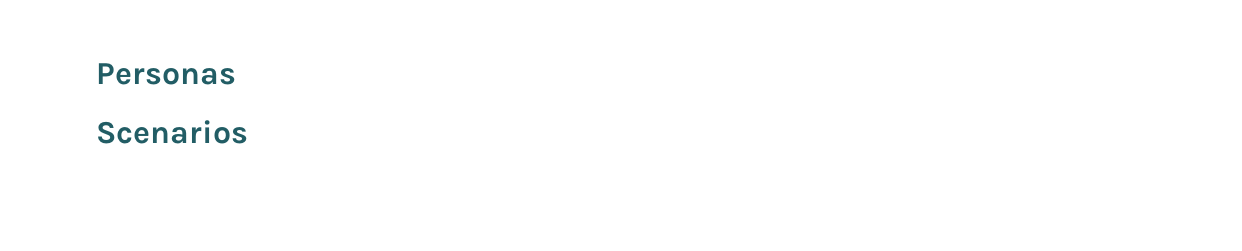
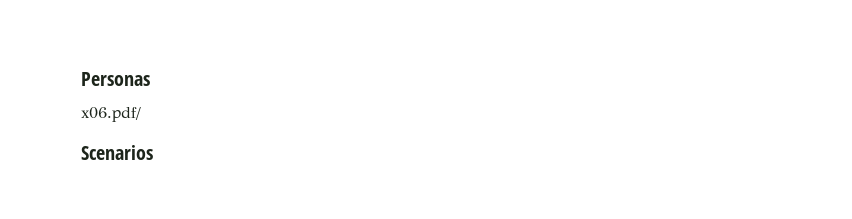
+ x06.pdf/

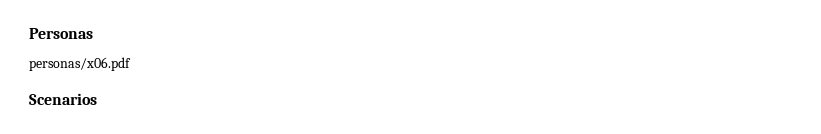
- x06.pdf/
+ personas/x06.pdf

